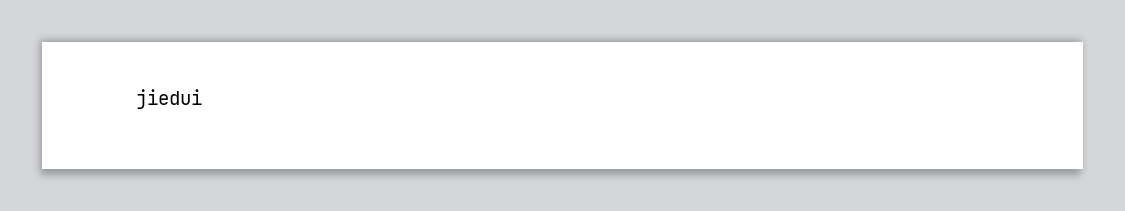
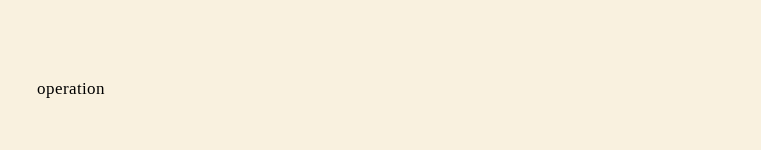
- jiedui
+ operation

